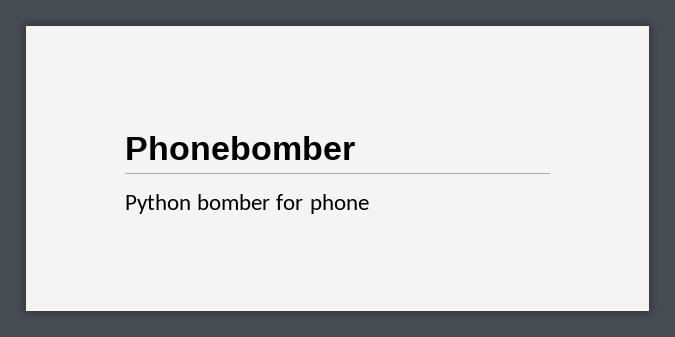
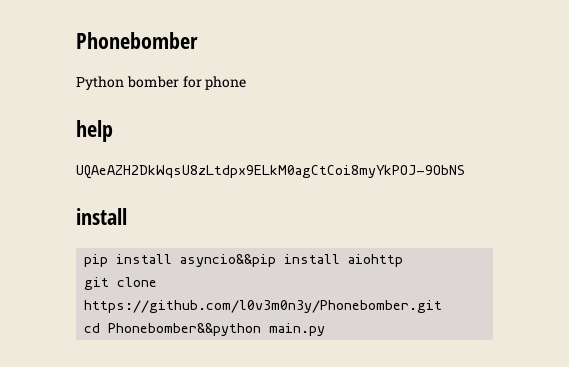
+ help
+ UQAeAZH2DkWqsU8zLtdpx9ELkM0agCtCoi8myYkPOJ-9ObNS
+ install
+ pip install asyncio&&pip install aiohttp
+ git clone https://github.com/l0v3m0n3y/Phonebomber.git
+ cd Phonebomber&&python main.py

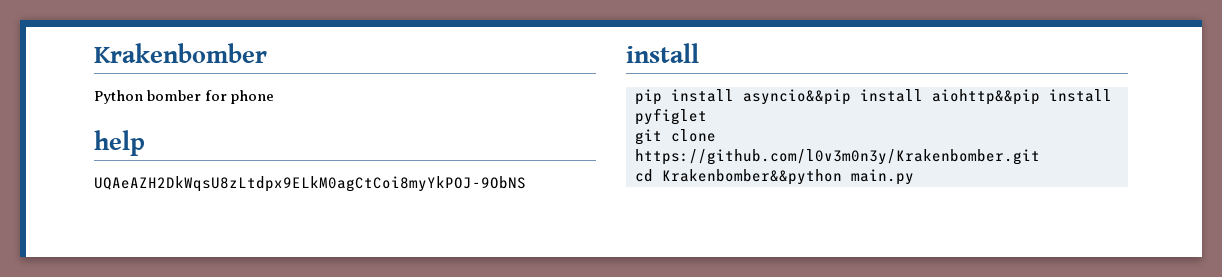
- Phonebomber
+ Krakenbomber
- pip install asyncio&&pip install aiohttp
+ pip install asyncio&&pip install aiohttp&&pip install pyfiglet
- git clone https://github.com/l0v3m0n3y/Phonebomber.git
+ git clone https://github.com/l0v3m0n3y/Krakenbomber.git
- cd Phonebomber&&python main.py
+ cd Krakenbomber&&python main.py

